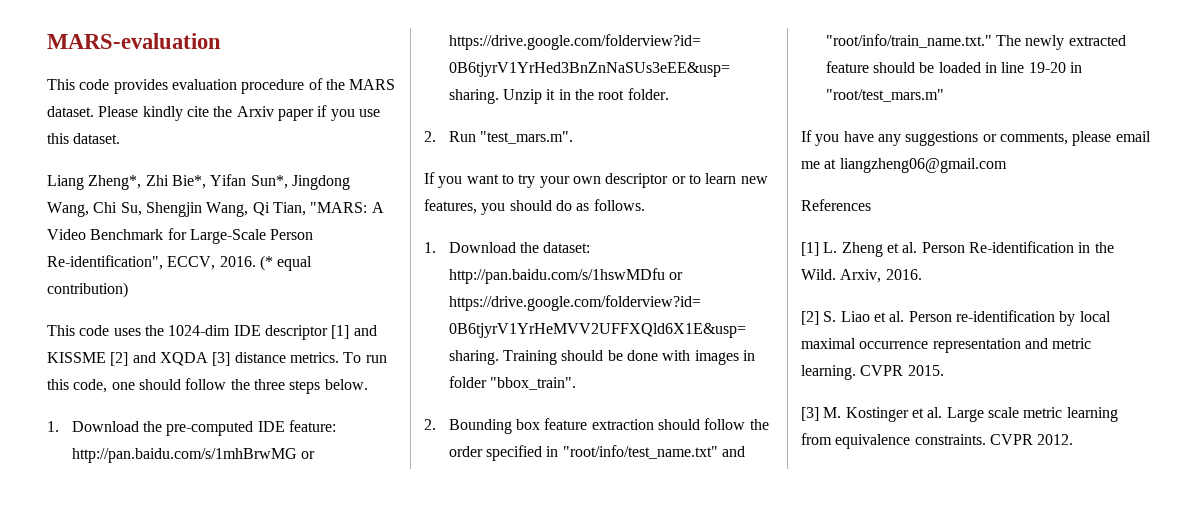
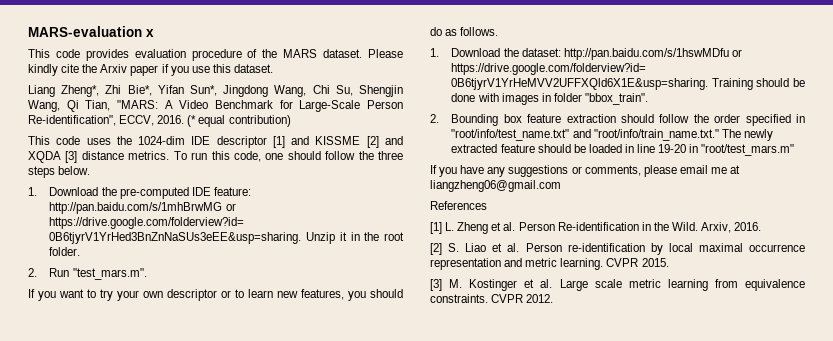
- MARS-evaluation
+ MARS-evaluation x

